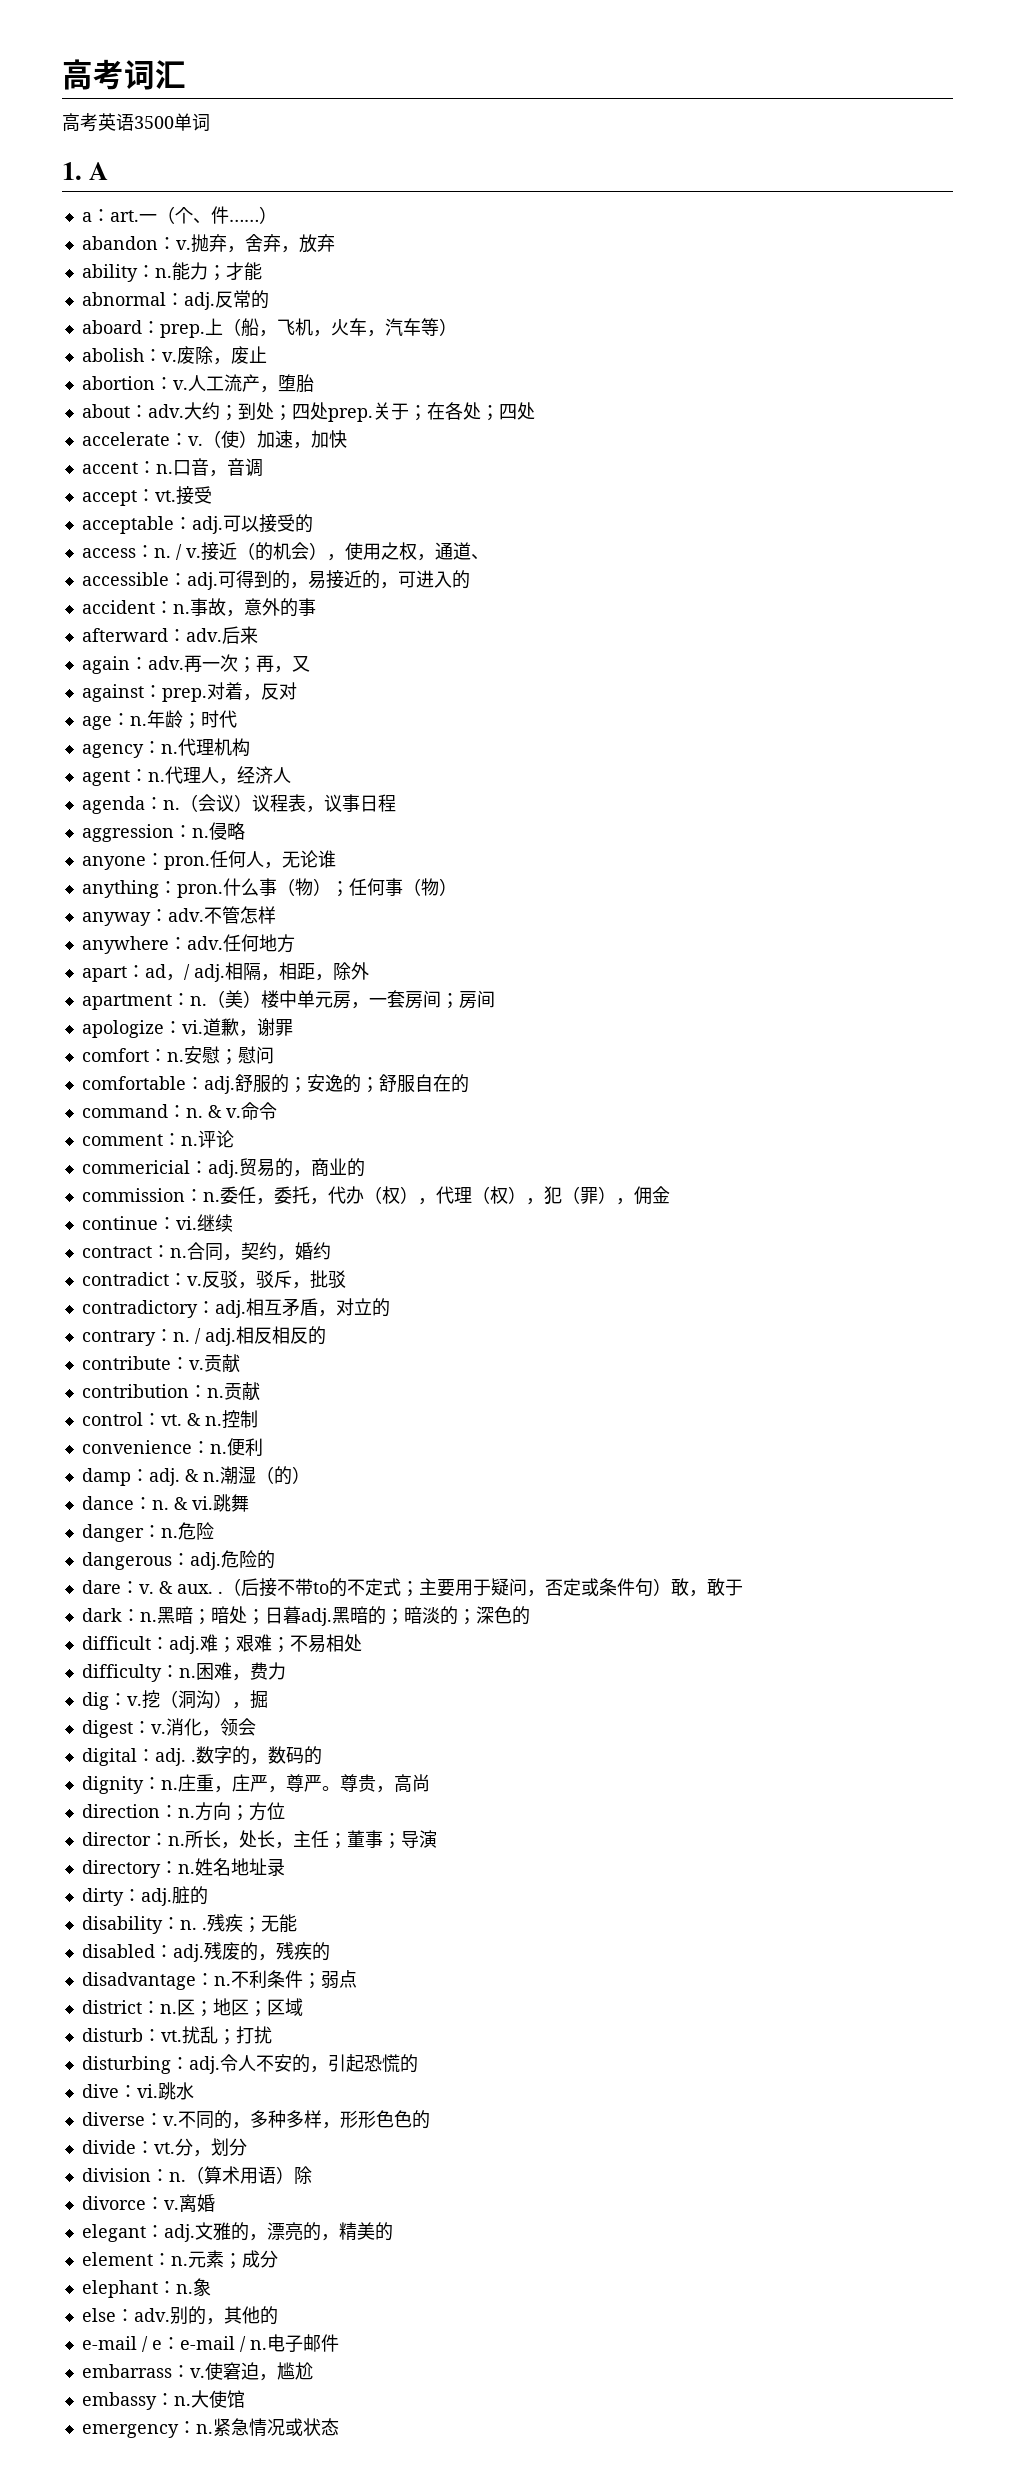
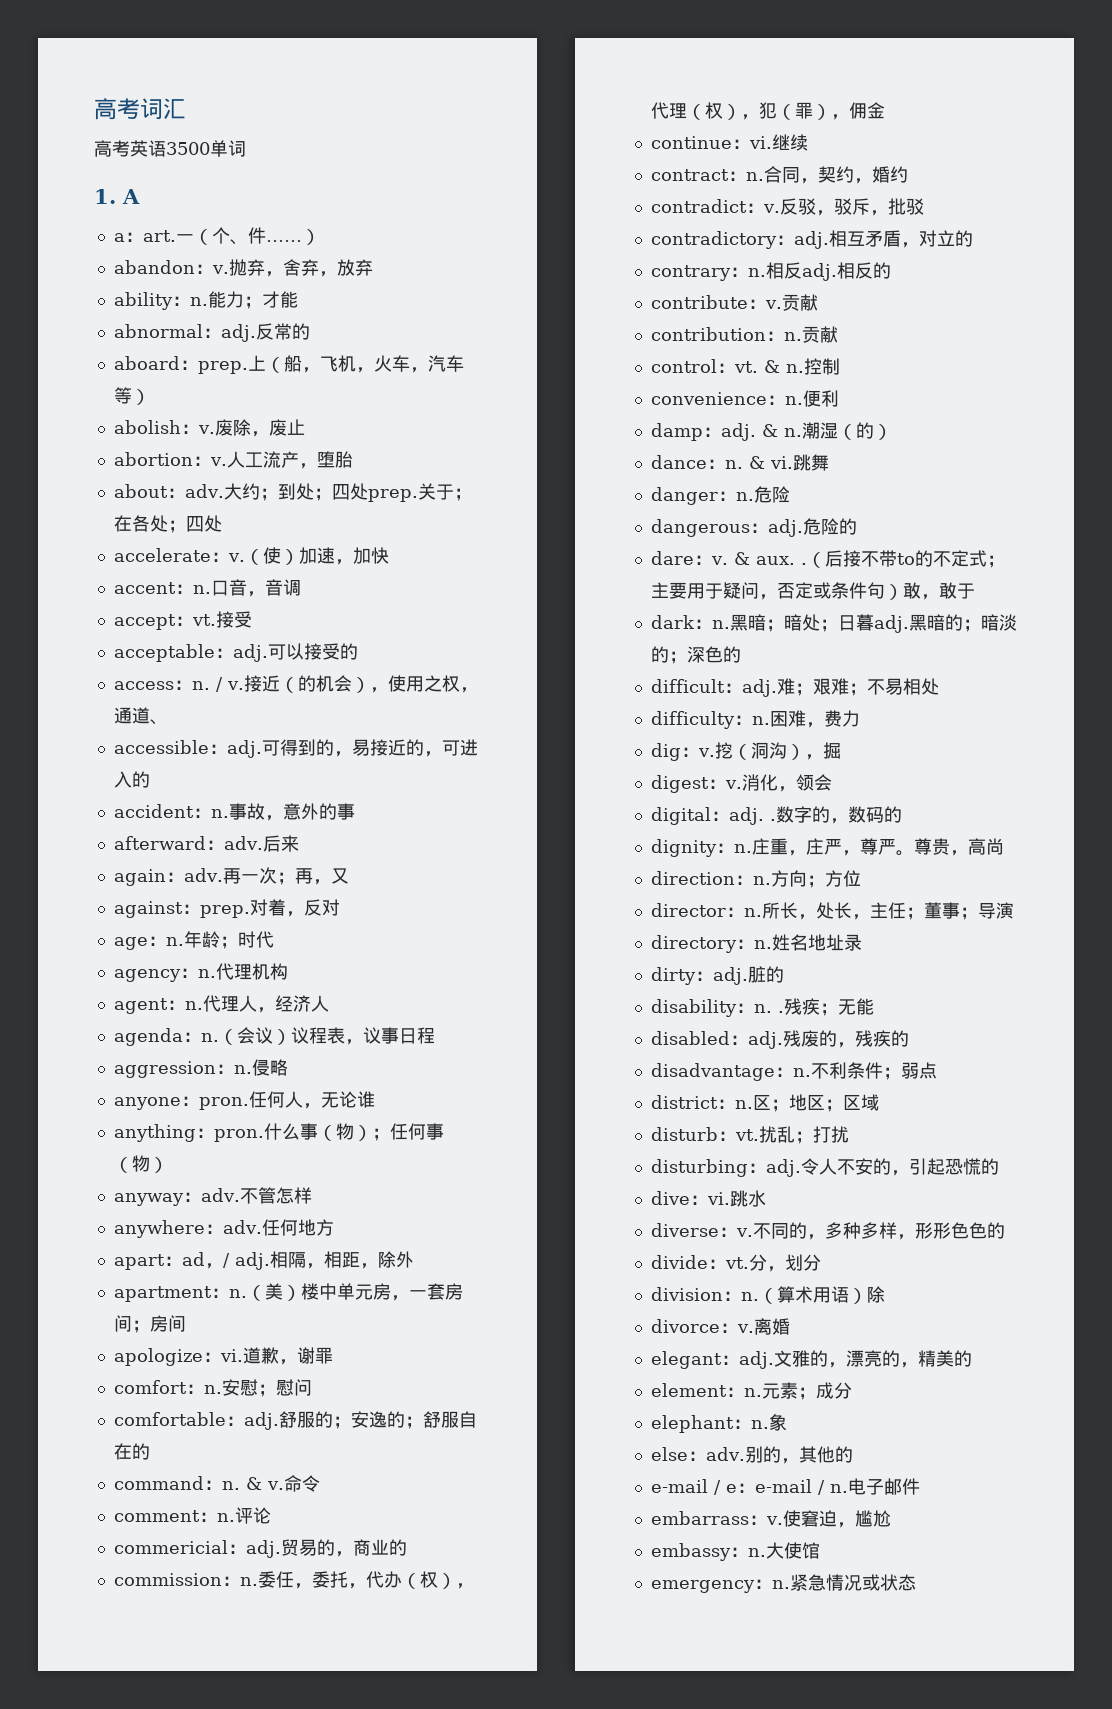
- / adj.相反相反的
+ 相反adj.相反的

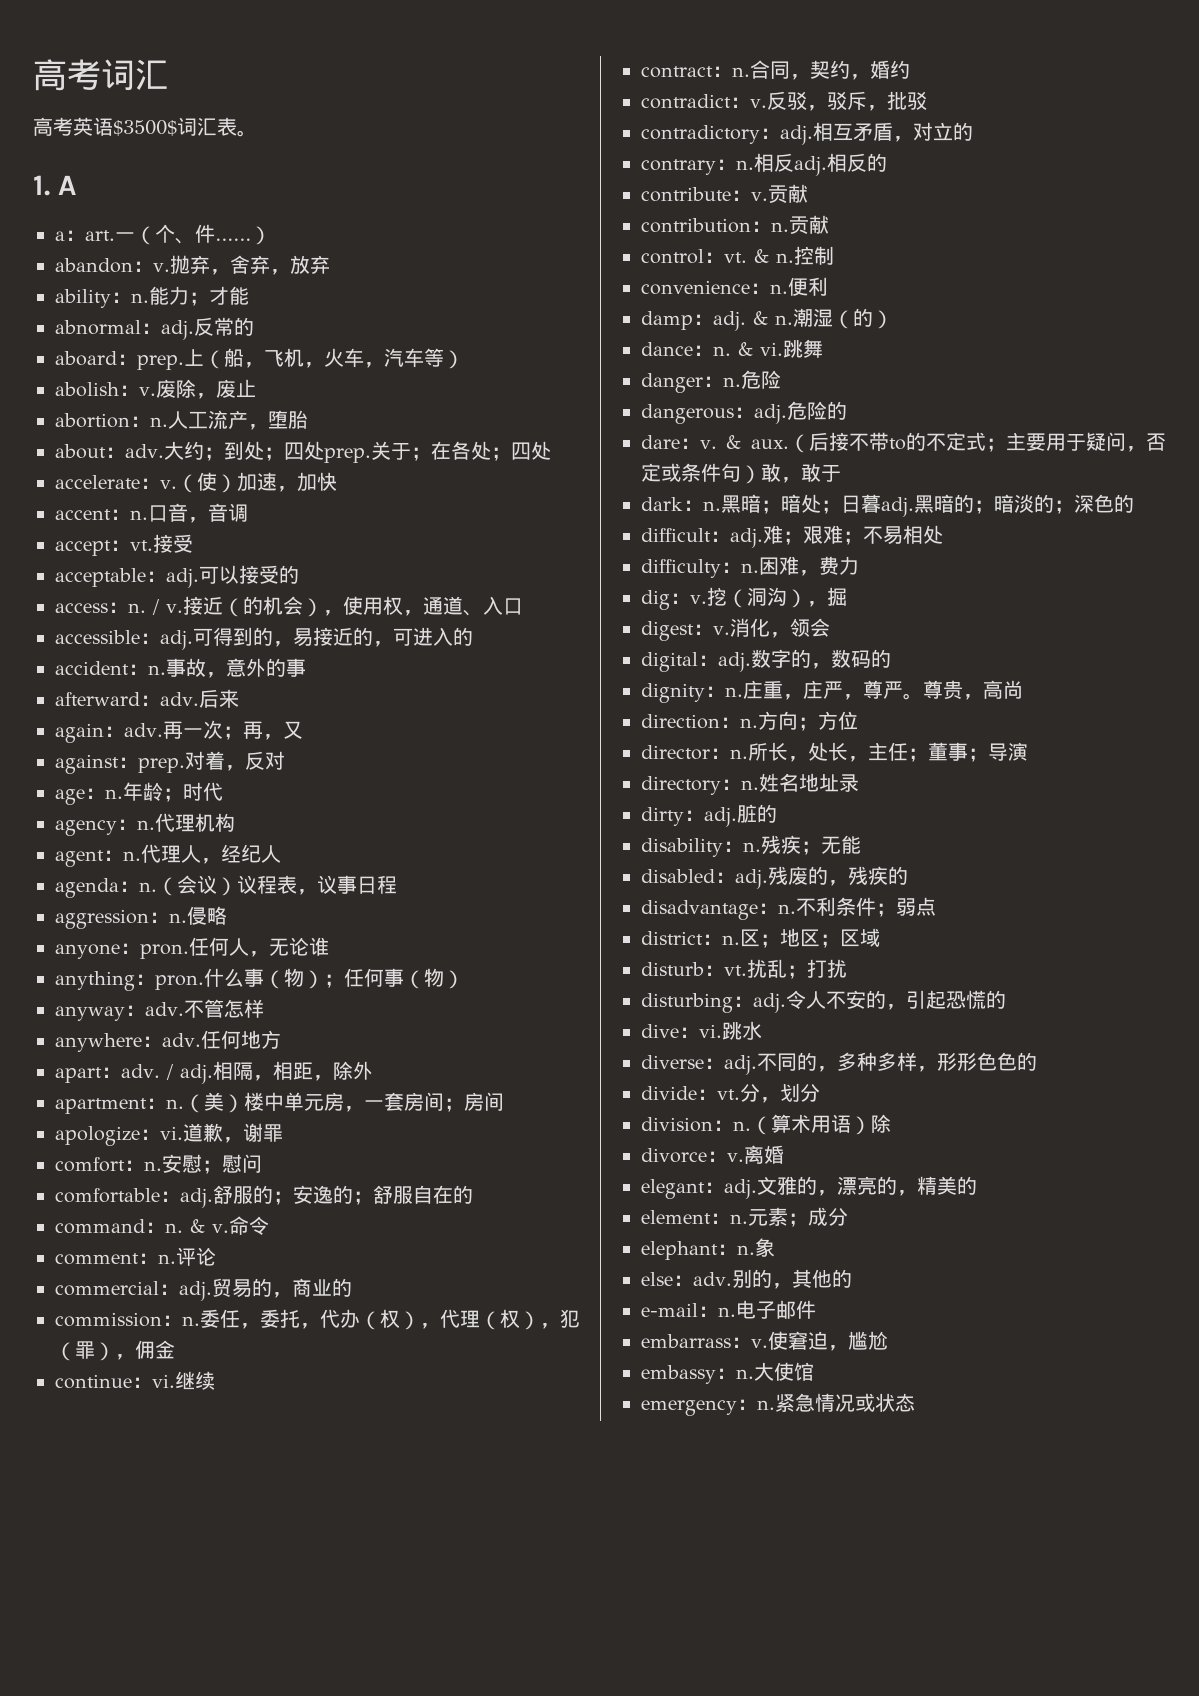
- 高考英语3500单词
+ 高考英语$3500$词汇表。
- abortion：v.
+ abortion：n.
- 接近（的机会），使用之权，通道、
+ 接近（的机会），使用权，通道、入口
- 代理人，经济人
+ 代理人，经纪人
- apart：ad，/ adj.
+ apart：adv. / adj.
- commericial：adj.
+ commercial：adj.
- & aux. .
+ & aux.
- digital：adj. .
+ digital：adj.
- disability：n. .
+ disability：n.
- diverse：v.
+ diverse：adj.
- e-mail / e：e-mail / n.
+ e-mail：n.

